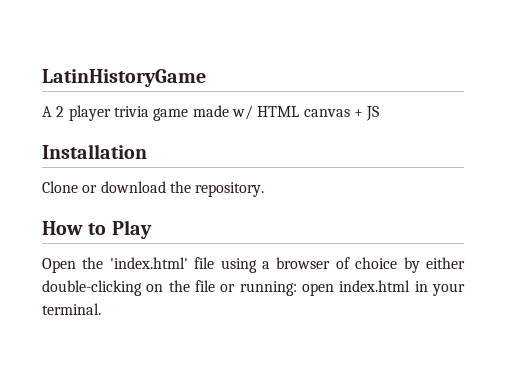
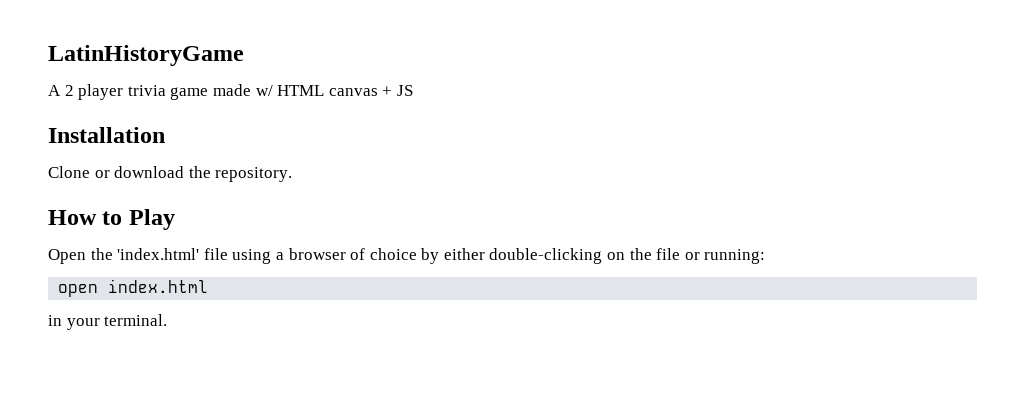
- Open the 'index.html' file using a browser of choice by either double-clicking on the file or running: open index.html in your terminal.
+ Open the 'index.html' file using a browser of choice by either double-clicking on the file or running:
+ open index.html
+ in your terminal.

